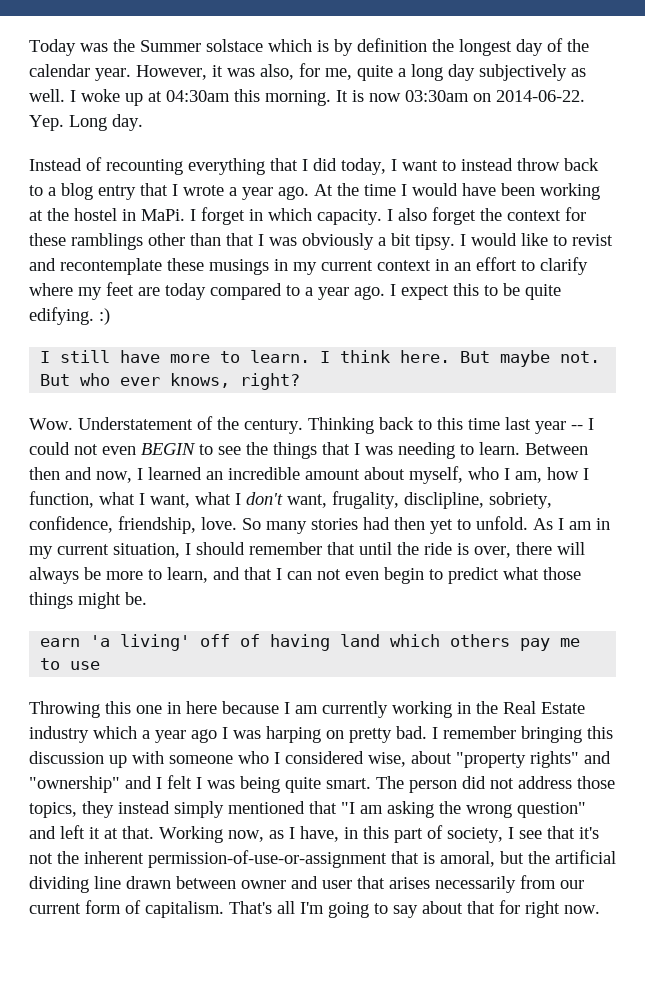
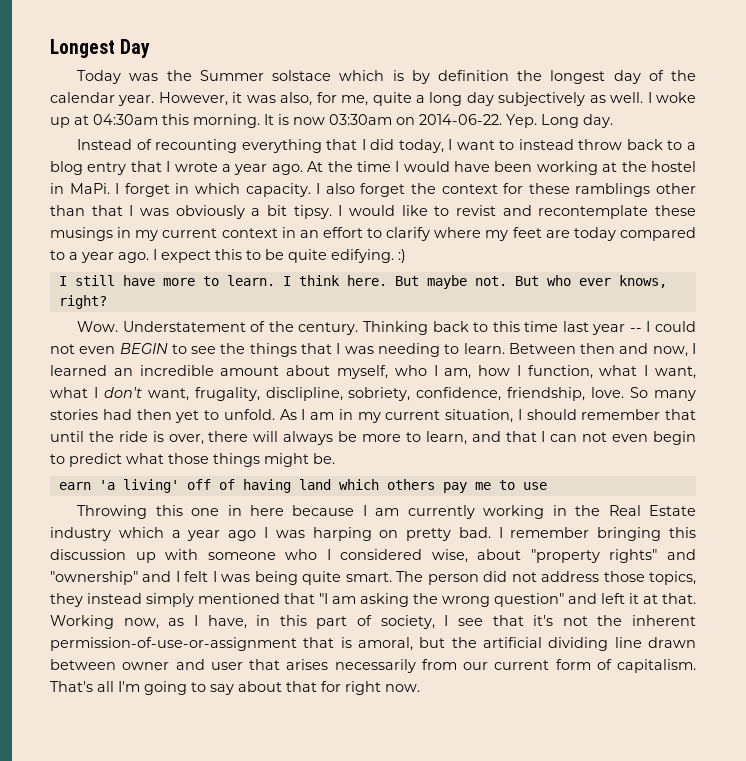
+ Longest Day

